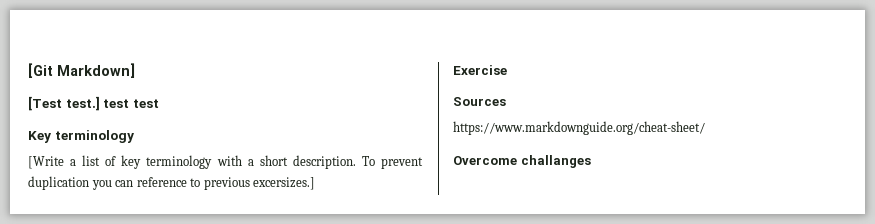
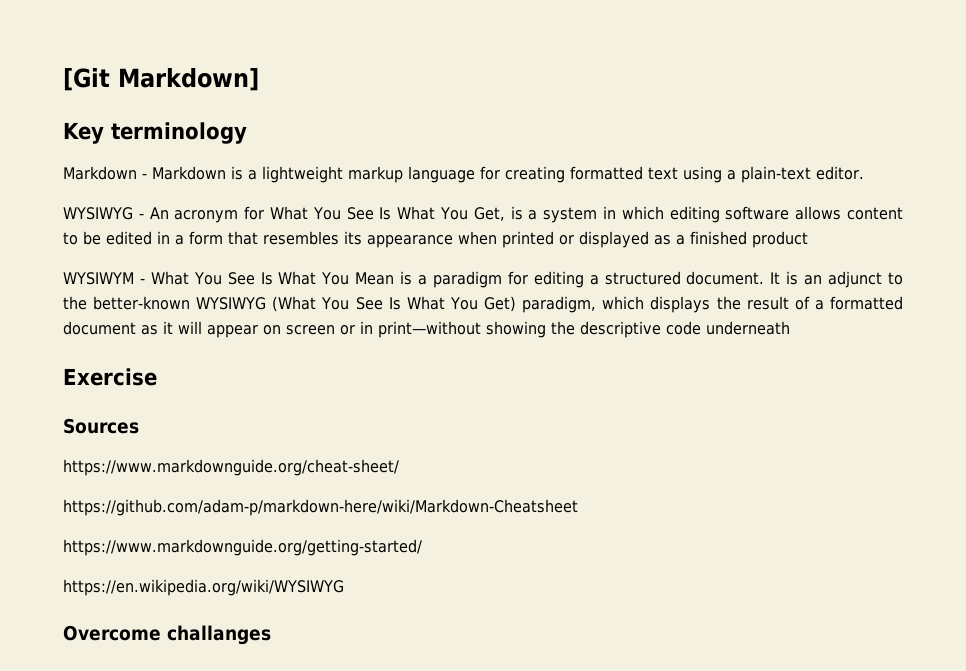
- [Test test.] test test
  Key terminology
- [Write a list of key terminology with a short description. To prevent duplication you can reference to previous excersizes.]
+ Markdown - Markdown is a lightweight markup language for creating formatted text using a plain-text editor.
+ WYSIWYG - An acronym for What You See Is What You Get, is a system in which editing software allows content to be edited in a form that resembles its appearance when printed or displayed as a finished product
+ WYSIWYM - What You See Is What You Mean is a paradigm for editing a structured document. It is an adjunct to the better-known WYSIWYG (What You See Is What You Get) paradigm, which displays the result of a formatted document as it will appear on screen or in print—without showing the descriptive code underneath
+ https://github.com/adam-p/markdown-here/wiki/Markdown-Cheatsheet
+ https://www.markdownguide.org/getting-started/
+ https://en.wikipedia.org/wiki/WYSIWYG

